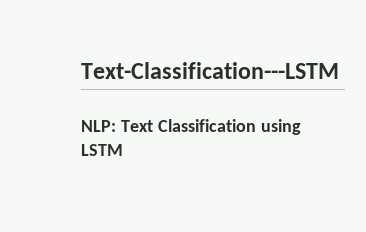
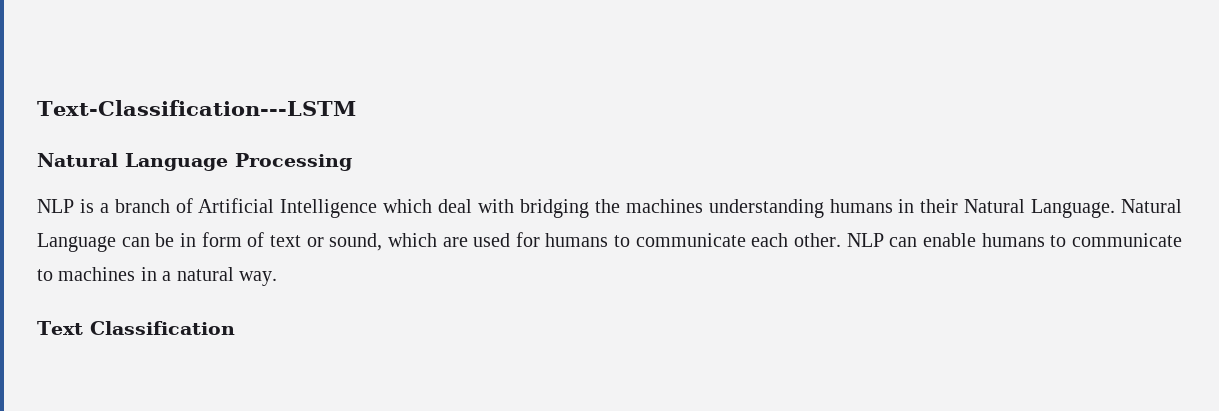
- NLP: Text Classification using LSTM
+ Natural Language Processing
+ NLP is a branch of Artificial Intelligence which deal with bridging the machines understanding humans in their Natural Language. Natural Language can be in form of text or sound, which are used for humans to communicate each other. NLP can enable humans to communicate to machines in a natural way.
+ Text Classification

